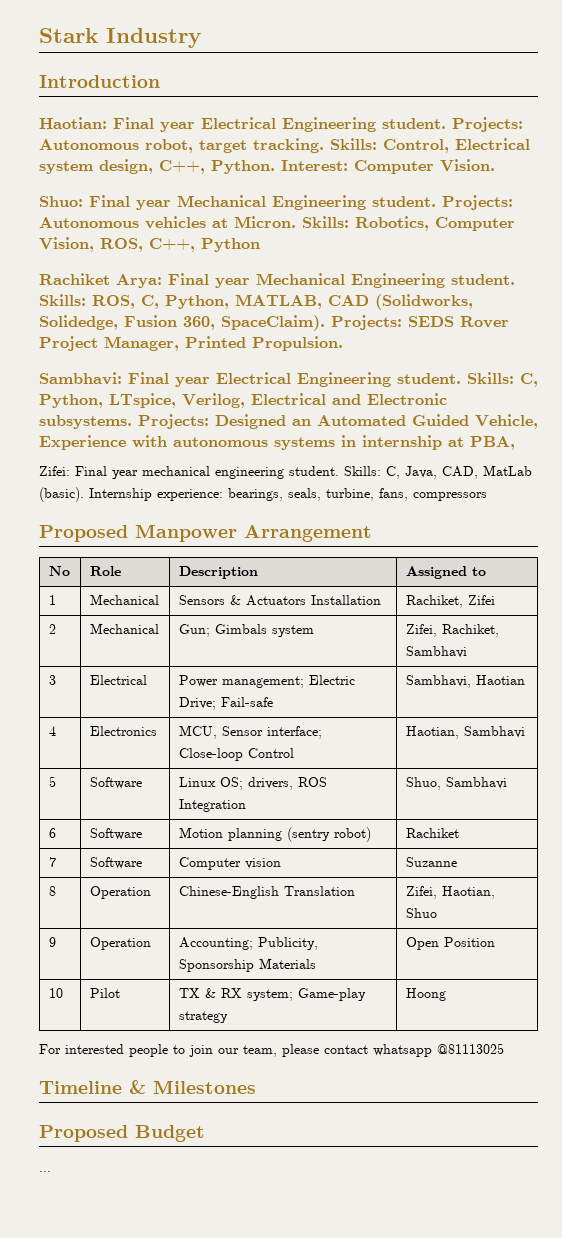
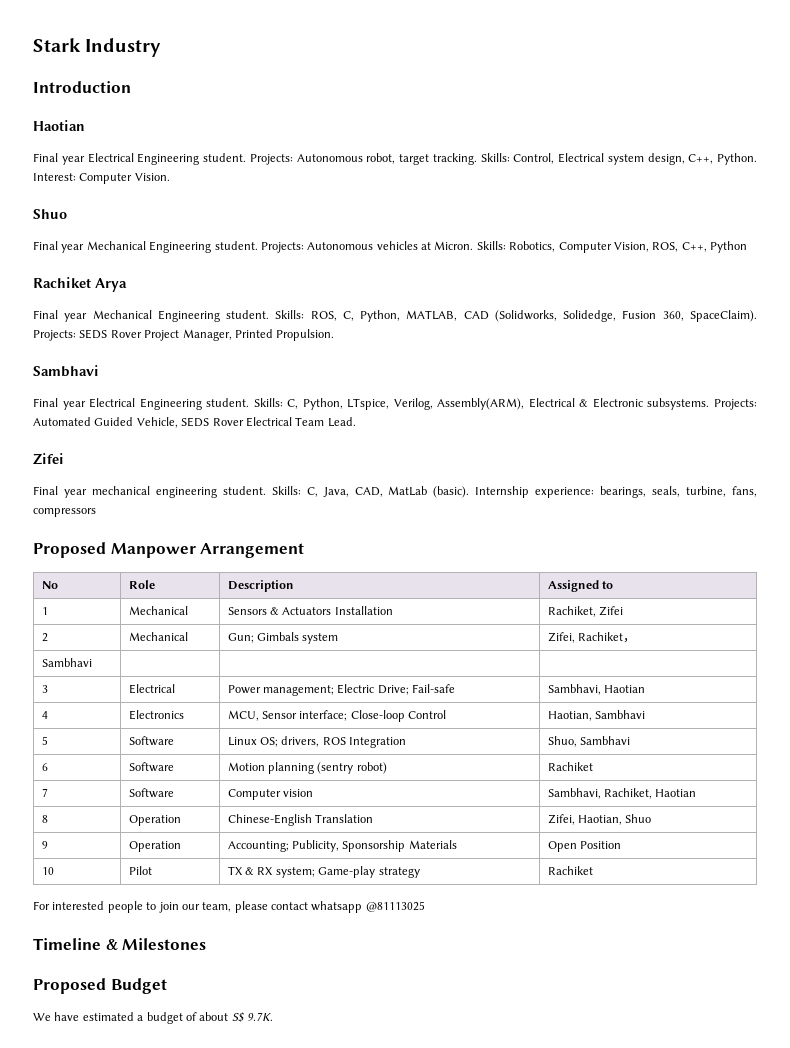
  Introduction
- Haotian: Final year Electrical Engineering student.
+ Haotian
+ Final year Electrical Engineering student.
  Interest: Computer Vision.
- Shuo: Final year Mechanical Engineering student.
+ Shuo
+ Final year Mechanical Engineering student.
- Rachiket Arya: Final year Mechanical Engineering student.
+ Rachiket Arya
+ Final year Mechanical Engineering student.
  Projects: SEDS Rover Project Manager, Printed Propulsion.
- Sambhavi: Final year Electrical Engineering student.
+ Sambhavi
+ Final year Electrical Engineering student.
- Skills: C, Python, LTspice, Verilog, Electrical and Electronic subsystems.
+ Skills: C, Python, LTspice, Verilog, Assembly(ARM), Electrical & Electronic subsystems.
- Projects: Designed an Automated Guided Vehicle, Experience with autonomous systems in internship at PBA,
- Zifei: Final year mechanical engineering student.
+ Projects: Automated Guided Vehicle, SEDS Rover Electrical Team Lead.
+ Zifei
+ Final year mechanical engineering student.
- 2 | Mechanical | Gun; Gimbals system | Zifei, Rachiket, Sambhavi
+ 2 | Mechanical | Gun; Gimbals system | Zifei, Rachiket，
+ Sambhavi | | |
- 7 | Software | Computer vision | Suzanne
+ 7 | Software | Computer vision | Sambhavi, Rachiket, Haotian
- 10 | Pilot | TX & RX system; Game-play strategy | Hoong
+ 10 | Pilot | TX & RX system; Game-play strategy | Rachiket
- ...
+ We have estimated a budget of about S$ 9.7K.

